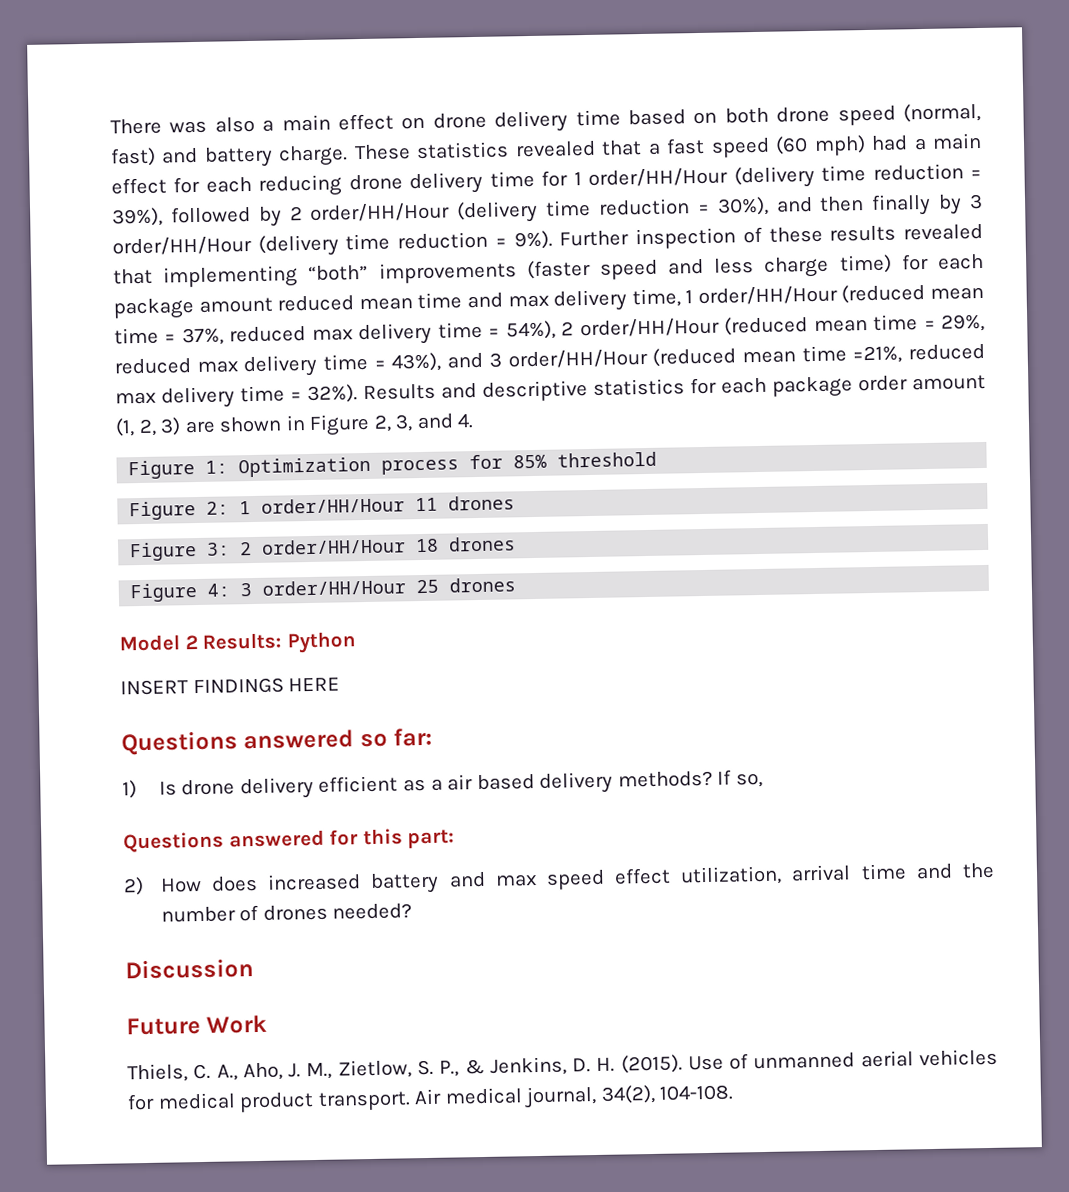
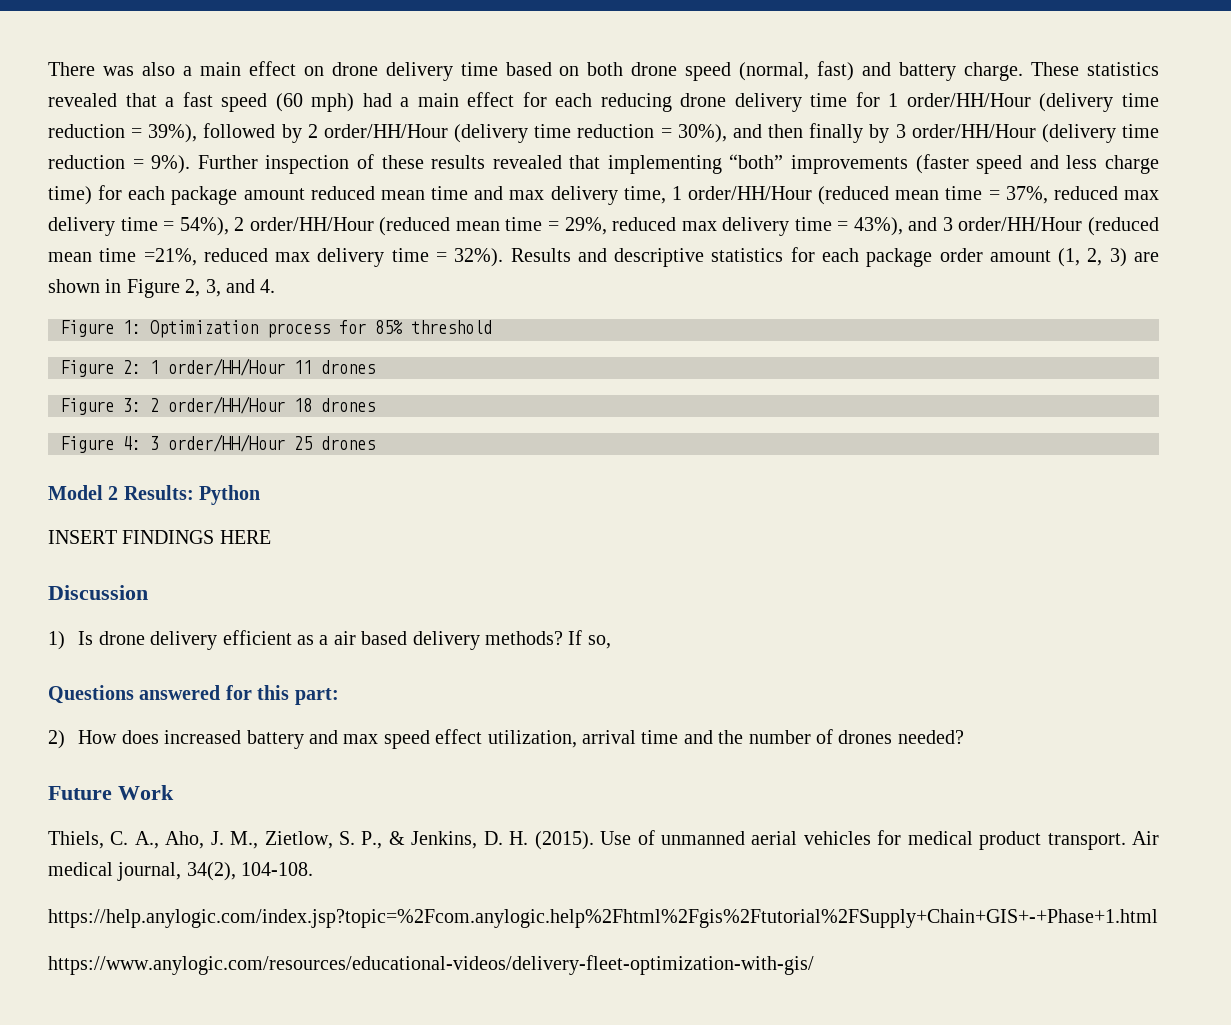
- Questions answered so far:
+ Discussion
- Discussion
+ https://help.anylogic.com/index.jsp?topic=%2Fcom.anylogic.help%2Fhtml%2Fgis%2Ftutorial%2FSupply+Chain+GIS+-+Phase+1.html
+ https://www.anylogic.com/resources/educational-videos/delivery-fleet-optimization-with-gis/

